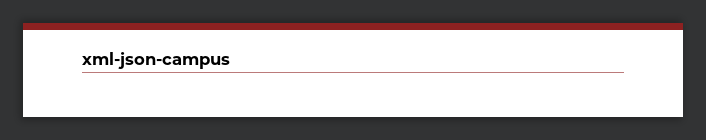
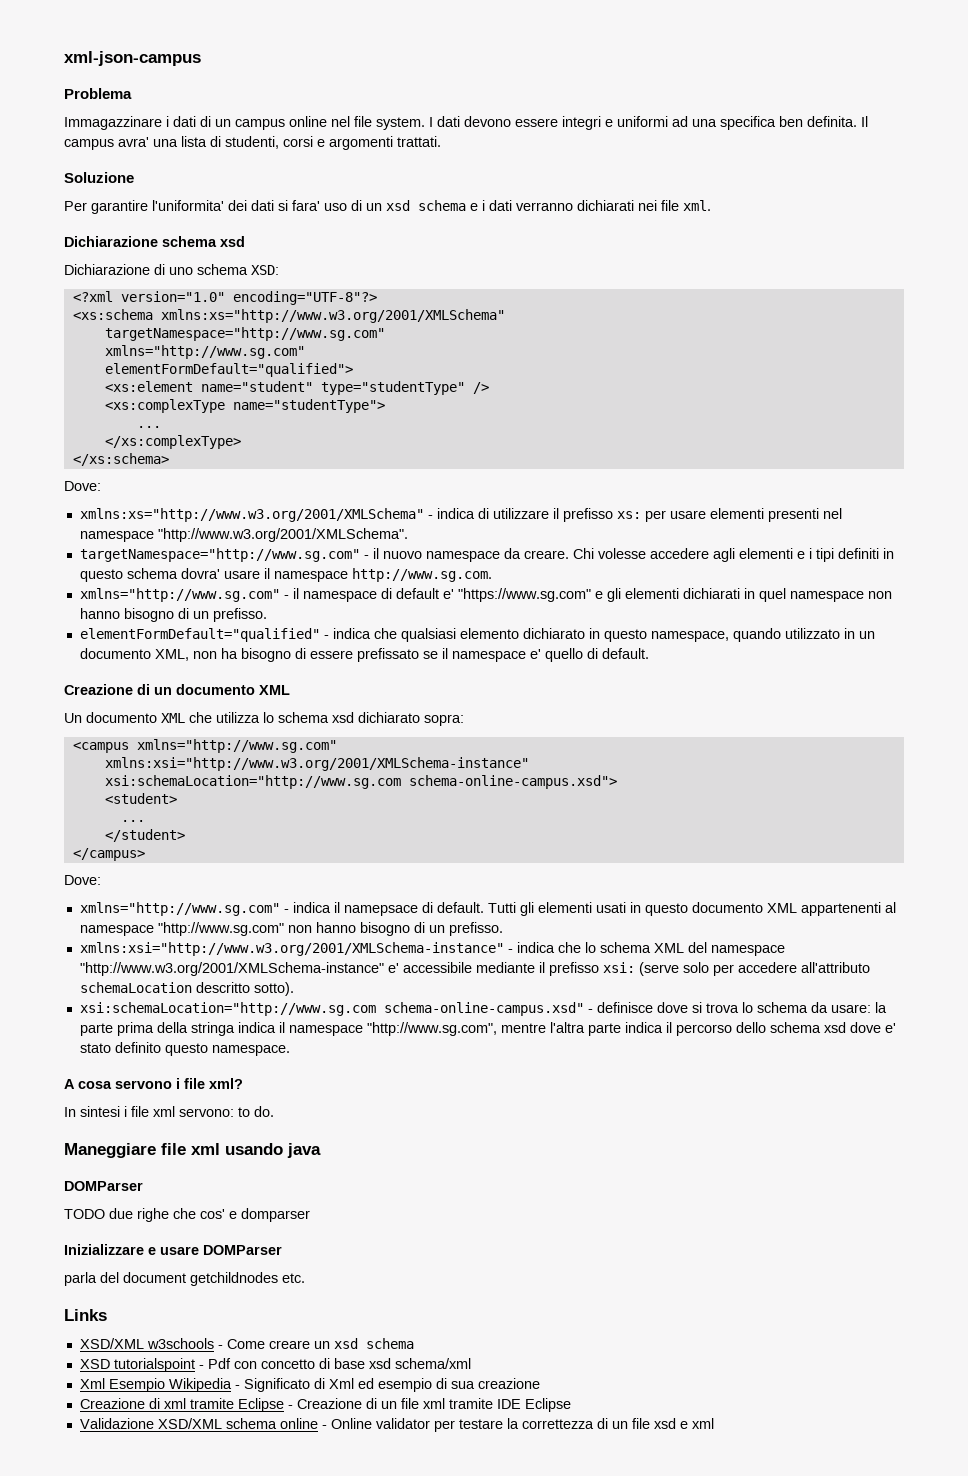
+ Problema
+ Immagazzinare i dati di un campus online nel file system. I dati devono essere integri e uniformi ad una specifica ben definita. Il campus avra' una lista di studenti, corsi e argomenti trattati.
+ Soluzione
+ Per garantire l'uniformita' dei dati si fara' uso di un xsd schema e i dati verranno dichiarati nei file xml.
+ Dichiarazione schema xsd
+ Dichiarazione di uno schema XSD:
+ <?xml version="1.0" encoding="UTF-8"?>
+ <xs:schema xmlns:xs="http://www.w3.org/2001/XMLSchema"
+ targetNamespace="http://www.sg.com"
+ xmlns="http://www.sg.com"
+ elementFormDefault="qualified">
+ <xs:element name="student" type="studentType" />
+ <xs:complexType name="studentType">
+ ...
+ </xs:complexType>
+ </xs:schema>
+ Dove:
+ xmlns:xs="http://www.w3.org/2001/XMLSchema" - indica di utilizzare il prefisso xs: per usare elementi presenti nel namespace "http://www.w3.org/2001/XMLSchema".
+ targetNamespace="http://www.sg.com" - il nuovo namespace da creare. Chi volesse accedere agli elementi e i tipi definiti in questo schema dovra' usare il namespace http://www.sg.com.
+ xmlns="http://www.sg.com" - il namespace di default e' "https://www.sg.com" e gli elementi dichiarati in quel namespace non hanno bisogno di un prefisso.
+ elementFormDefault="qualified" - indica che qualsiasi elemento dichiarato in questo namespace, quando utilizzato in un documento XML, non ha bisogno di essere prefissato se il namespace e' quello di default.
+ Creazione di un documento XML
+ Un documento XML che utilizza lo schema xsd dichiarato sopra:
+ <campus xmlns="http://www.sg.com"
+ xmlns:xsi="http://www.w3.org/2001/XMLSchema-instance"
+ xsi:schemaLocation="http://www.sg.com schema-online-campus.xsd">
+ <student>
+ ...
+ </student>
+ </campus>
+ Dove:
+ xmlns="http://www.sg.com" - indica il namepsace di default. Tutti gli elementi usati in questo documento XML appartenenti al namespace "http://www.sg.com" non hanno bisogno di un prefisso.
+ xmlns:xsi="http://www.w3.org/2001/XMLSchema-instance" - indica che lo schema XML del namespace "http://www.w3.org/2001/XMLSchema-instance" e' accessibile mediante il prefisso xsi: (serve solo per accedere all'attributo schemaLocation descritto sotto).
+ xsi:schemaLocation="http://www.sg.com schema-online-campus.xsd" - definisce dove si trova lo schema da usare: la parte prima della stringa indica il namespace "http://www.sg.com", mentre l'altra parte indica il percorso dello schema xsd dove e' stato definito questo namespace.
+ A cosa servono i file xml?
+ In sintesi i file xml servono: to do.
+ Maneggiare file xml usando java
+ DOMParser
+ TODO due righe che cos' e domparser
+ Inizializzare e usare DOMParser
+ parla del document getchildnodes etc.
+ Links
+ XSD/XML w3schools - Come creare un xsd schema
+ XSD tutorialspoint - Pdf con concetto di base xsd schema/xml
+ Xml Esempio Wikipedia - Significato di Xml ed esempio di sua creazione
+ Creazione di xml tramite Eclipse - Creazione di un file xml tramite IDE Eclipse
+ Validazione XSD/XML schema online - Online validator per testare la correttezza di un file xsd e xml

